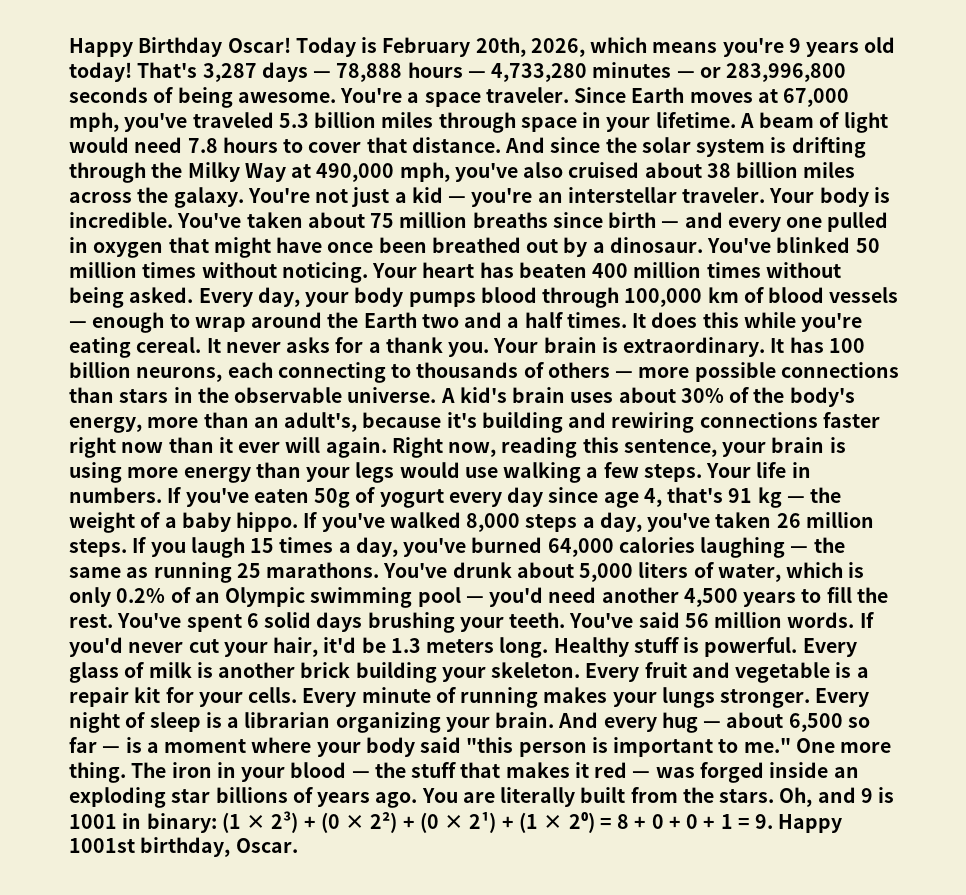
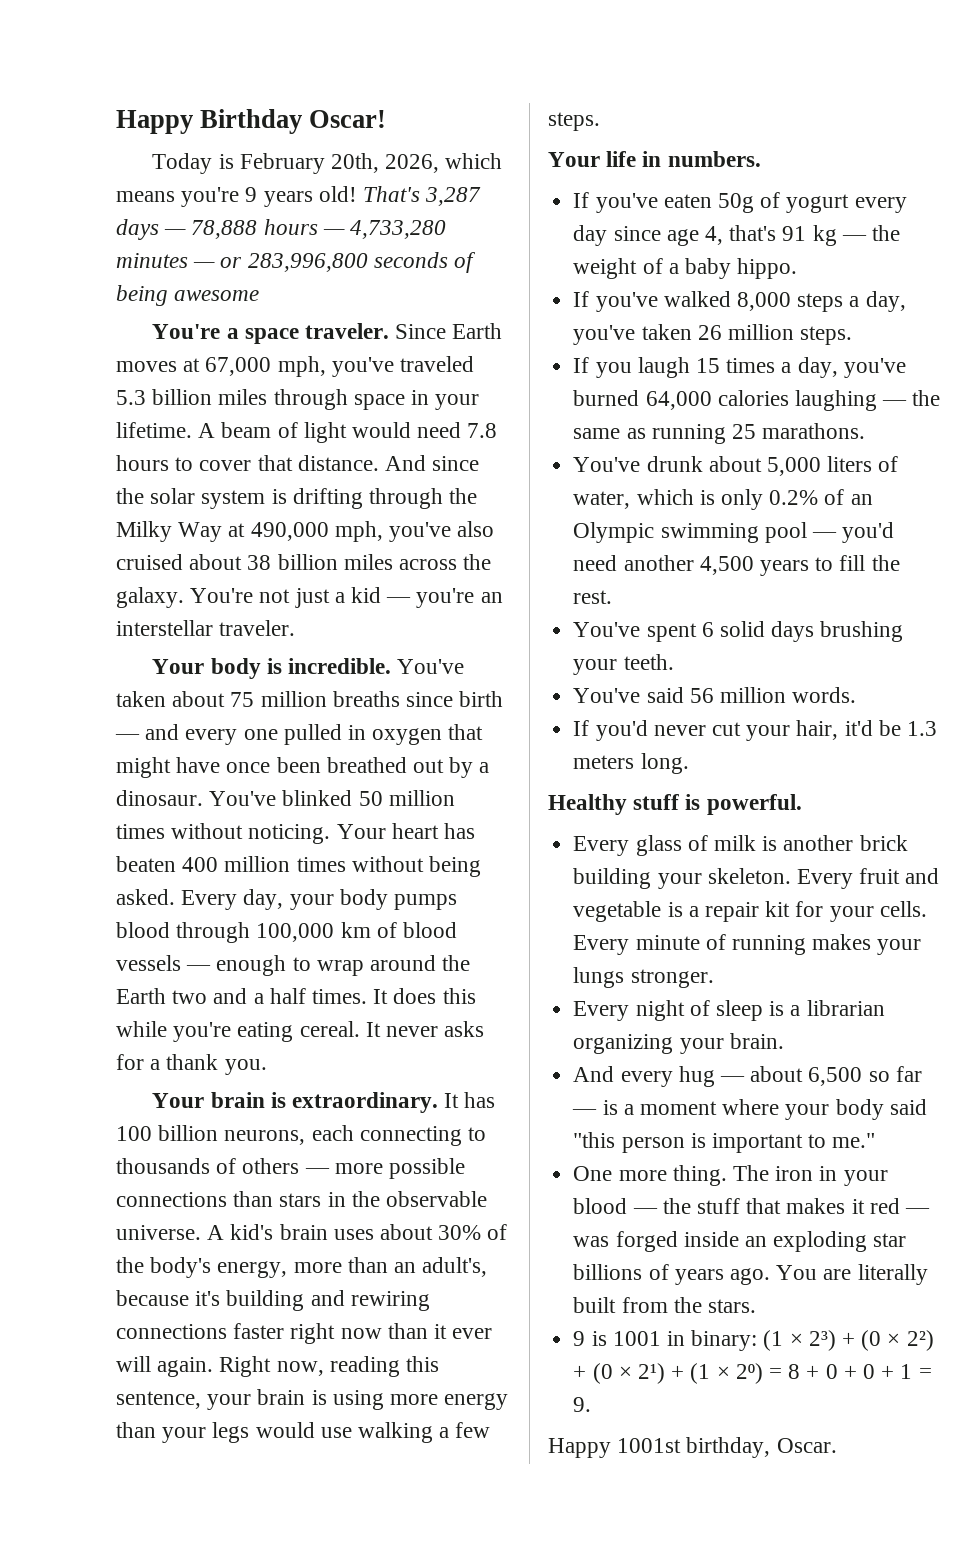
- Happy Birthday Oscar! Today is February 20th, 2026, which means you're 9 years old today!
+ Happy Birthday Oscar!
+ Today is February 20th, 2026, which means you're 9 years old!
- That's 3,287 days — 78,888 hours — 4,733,280 minutes — or 283,996,800 seconds of being awesome. You're a space traveler.
+ That's 3,287 days — 78,888 hours — 4,733,280 minutes — or 283,996,800 seconds of being awesome
+ You're a space traveler.
- You're not just a kid — you're an interstellar traveler. Your body is incredible.
+ You're not just a kid — you're an interstellar traveler.
+ Your body is incredible.
- It never asks for a thank you. Your brain is extraordinary.
+ It never asks for a thank you.
+ Your brain is extraordinary.
- Right now, reading this sentence, your brain is using more energy than your legs would use walking a few steps. Your life in numbers. If you've eaten 50g of yogurt every day since age 4, that's 91 kg — the weight of a baby hippo. If you've walked 8,000 steps a day, you've taken 26 million steps. If you laugh 15 times a day, you've burned 64,000 calories laughing — the same as running 25 marathons. You've drunk about 5,000 liters of water, which is only 0.2% of an Olympic swimming pool — you'd need another 4,500 years to fill the rest. You've spent 6 solid days brushing your teeth. You've said 56 million words. If you'd never cut your hair, it'd be 1.3 meters long. Healthy stuff is powerful. Every glass of milk is another brick building your skeleton.
+ Right now, reading this sentence, your brain is using more energy than your legs would use walking a few steps.
+ Your life in numbers.
+ If you've eaten 50g of yogurt every day since age 4, that's 91 kg — the weight of a baby hippo.
+ If you've walked 8,000 steps a day, you've taken 26 million steps.
+ If you laugh 15 times a day, you've burned 64,000 calories laughing — the same as running 25 marathons.
+ You've drunk about 5,000 liters of water, which is only 0.2% of an Olympic swimming pool — you'd need another 4,500 years to fill the rest.
+ You've spent 6 solid days brushing your teeth.
+ You've said 56 million words.
+ If you'd never cut your hair, it'd be 1.3 meters long.
+ Healthy stuff is powerful.
+ Every glass of milk is another brick building your skeleton.
- Every minute of running makes your lungs stronger. Every night of sleep is a librarian organizing your brain. And every hug — about 6,500 so far — is a moment where your body said "this person is important to me." One more thing.
+ Every minute of running makes your lungs stronger.
+ Every night of sleep is a librarian organizing your brain.
+ And every hug — about 6,500 so far — is a moment where your body said "this person is important to me."
+ One more thing.
- You are literally built from the stars. Oh, and 9 is 1001 in binary: (1 × 2³) + (0 × 2²) + (0 × 2¹) + (1 × 2⁰) = 8 + 0 + 0 + 1 = 9. Happy 1001st birthday, Oscar.
+ You are literally built from the stars.
+ 9 is 1001 in binary: (1 × 2³) + (0 × 2²) + (0 × 2¹) + (1 × 2⁰) = 8 + 0 + 0 + 1 = 9.
+ Happy 1001st birthday, Oscar.

